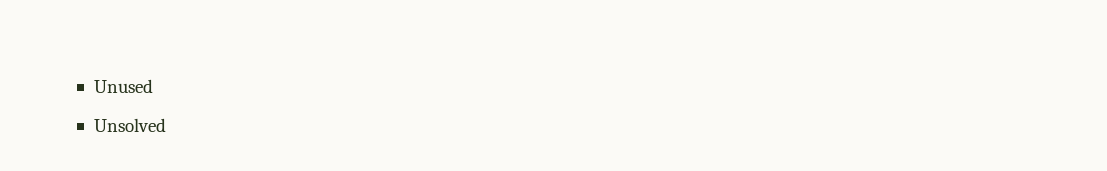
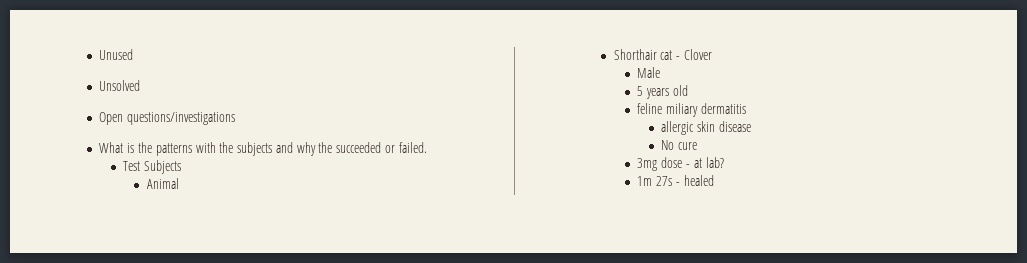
+ Open questions/investigations
+ What is the patterns with the subjects and why the succeeded or failed.
+ Test Subjects
+ Animal
+ Shorthair cat - Clover
+ Male
+ 5 years old
+ feline miliary dermatitis
+ allergic skin disease
+ No cure
+ 3mg dose - at lab?
+ 1m 27s - healed

